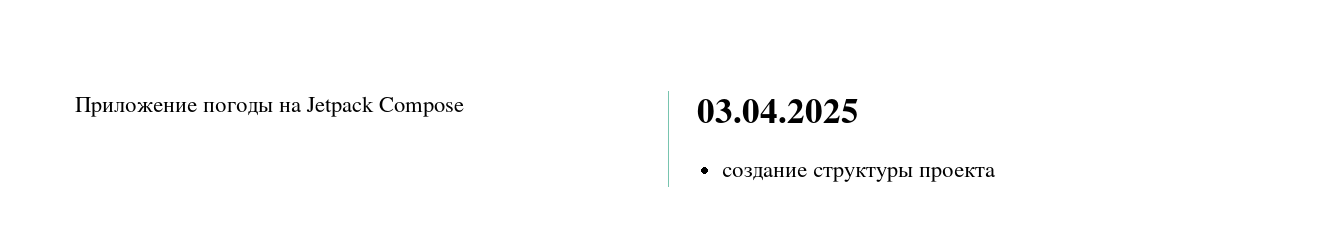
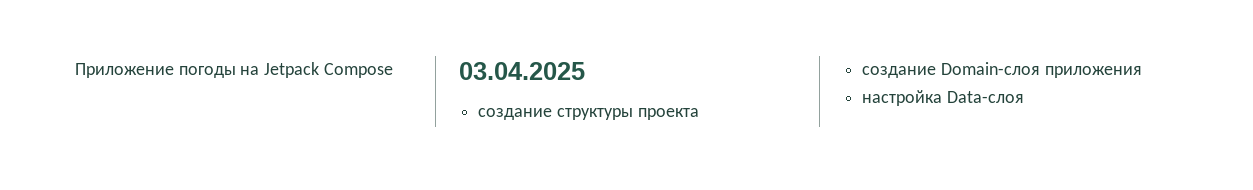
+ создание Domain-слоя приложения
+ настройка Data-слоя

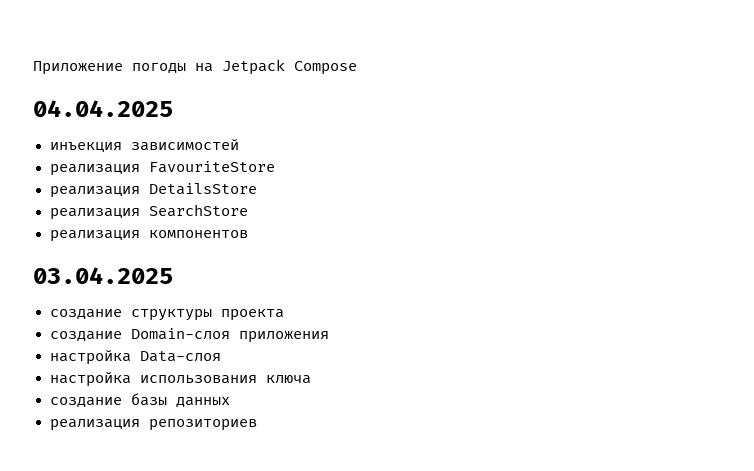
+ 04.04.2025
+ инъекция зависимостей
+ реализация FavouriteStore
+ реализация DetailsStore
+ реализация SearchStore
+ реализация компонентов
+ настройка использования ключа
+ создание базы данных
+ реализация репозиториев

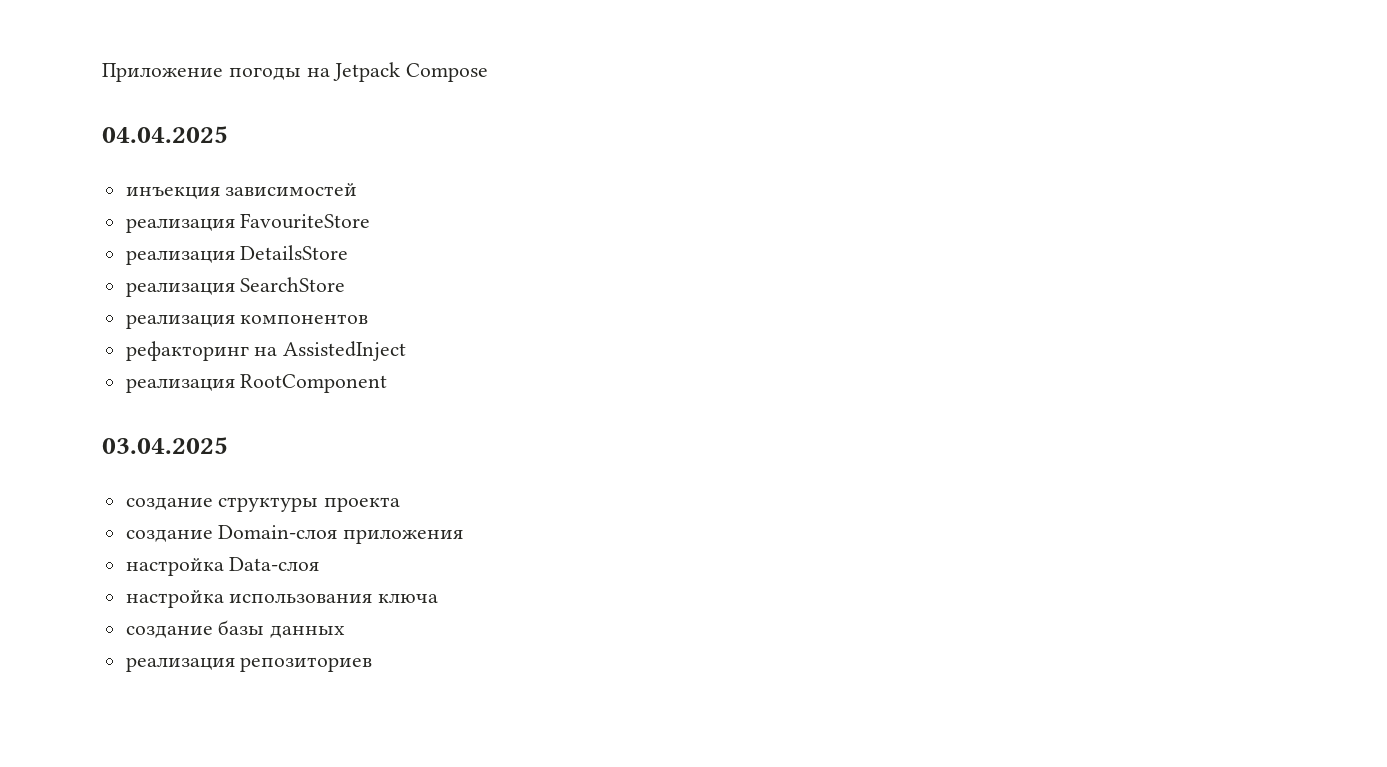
+ рефакторинг на AssistedInject
+ реализация RootComponent

